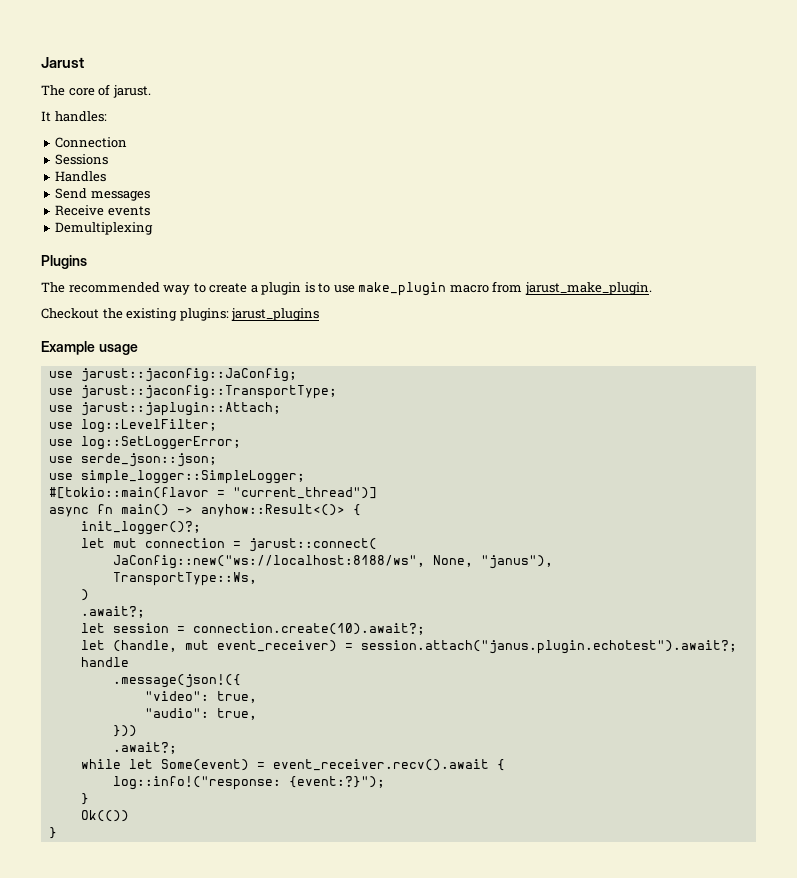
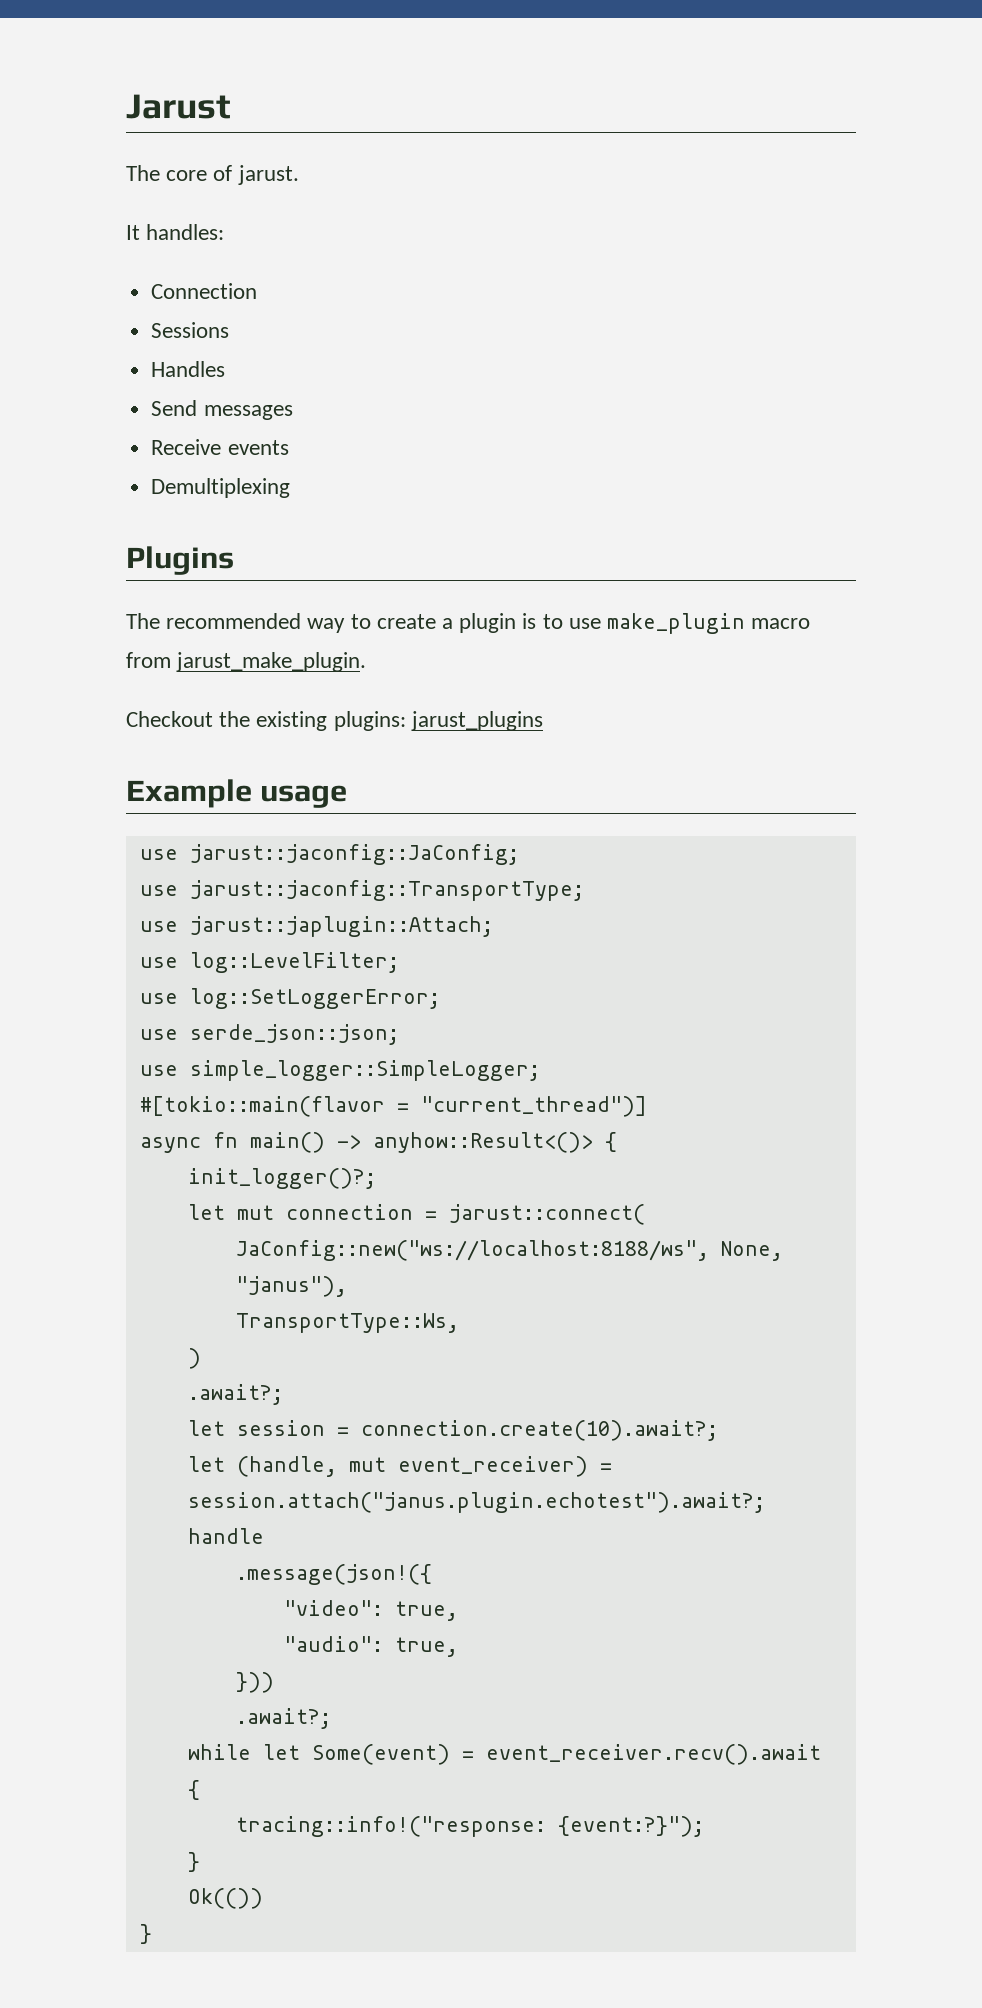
- log::info!("response: {event:?}");
+ tracing::info!("response: {event:?}");

